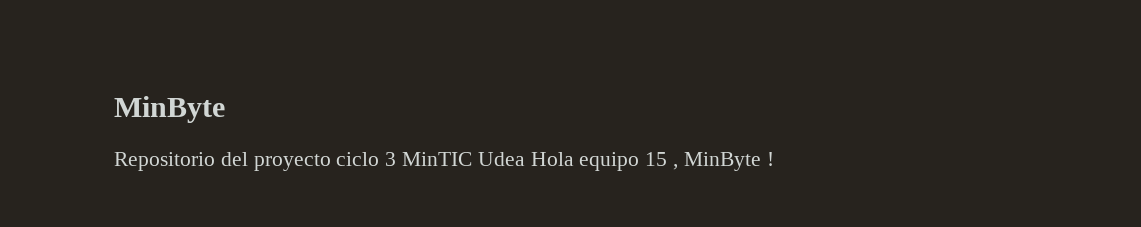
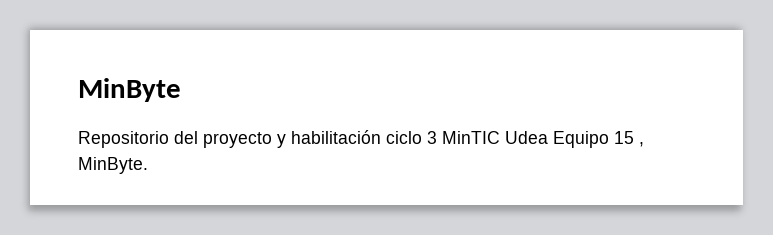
- Repositorio del proyecto ciclo 3 MinTIC Udea Hola equipo 15 , MinByte !
+ Repositorio del proyecto y habilitación ciclo 3 MinTIC Udea Equipo 15 , MinByte.

